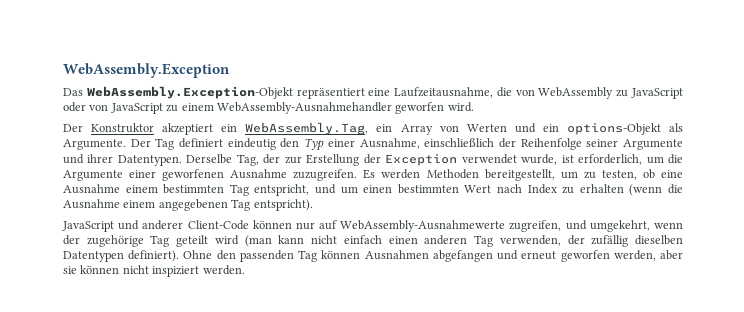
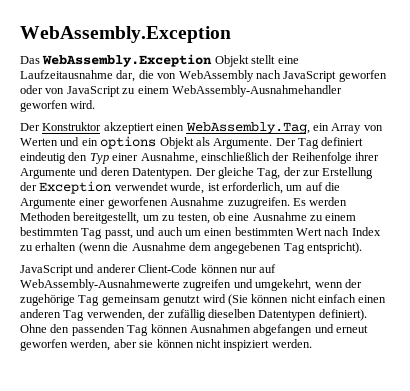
- Das WebAssembly.Exception-Objekt repräsentiert eine Laufzeitausnahme, die von WebAssembly zu JavaScript oder von JavaScript zu einem WebAssembly-Ausnahmehandler geworfen wird.
+ Das WebAssembly.Exception Objekt stellt eine Laufzeitausnahme dar, die von WebAssembly nach JavaScript geworfen oder von JavaScript zu einem WebAssembly-Ausnahmehandler geworfen wird.
- Der Konstruktor akzeptiert ein WebAssembly.Tag, ein Array von Werten und ein options-Objekt als Argumente.
+ Der Konstruktor akzeptiert einen WebAssembly.Tag, ein Array von Werten und ein options Objekt als Argumente.
- Der Tag definiert eindeutig den Typ einer Ausnahme, einschließlich der Reihenfolge seiner Argumente und ihrer Datentypen. Derselbe Tag, der zur Erstellung der Exception verwendet wurde, ist erforderlich, um die Argumente einer geworfenen Ausnahme zuzugreifen.
+ Der Tag definiert eindeutig den Typ einer Ausnahme, einschließlich der Reihenfolge ihrer Argumente und deren Datentypen. Der gleiche Tag, der zur Erstellung der Exception verwendet wurde, ist erforderlich, um auf die Argumente einer geworfenen Ausnahme zuzugreifen.
- Es werden Methoden bereitgestellt, um zu testen, ob eine Ausnahme einem bestimmten Tag entspricht, und um einen bestimmten Wert nach Index zu erhalten (wenn die Ausnahme einem angegebenen Tag entspricht).
+ Es werden Methoden bereitgestellt, um zu testen, ob eine Ausnahme zu einem bestimmten Tag passt, und auch um einen bestimmten Wert nach Index zu erhalten (wenn die Ausnahme dem angegebenen Tag entspricht).
- JavaScript und anderer Client-Code können nur auf WebAssembly-Ausnahmewerte zugreifen, und umgekehrt, wenn der zugehörige Tag geteilt wird (man kann nicht einfach einen anderen Tag verwenden, der zufällig dieselben Datentypen definiert).
+ JavaScript und anderer Client-Code können nur auf WebAssembly-Ausnahmewerte zugreifen und umgekehrt, wenn der zugehörige Tag gemeinsam genutzt wird (Sie können nicht einfach einen anderen Tag verwenden, der zufällig dieselben Datentypen definiert).

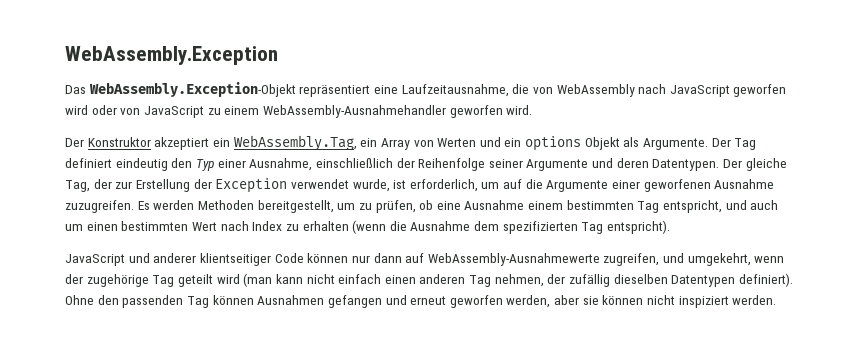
- Das WebAssembly.Exception Objekt stellt eine Laufzeitausnahme dar, die von WebAssembly nach JavaScript geworfen oder von JavaScript zu einem WebAssembly-Ausnahmehandler geworfen wird.
+ Das WebAssembly.Exception-Objekt repräsentiert eine Laufzeitausnahme, die von WebAssembly nach JavaScript geworfen wird oder von JavaScript zu einem WebAssembly-Ausnahmehandler geworfen wird.
- Der Konstruktor akzeptiert einen WebAssembly.Tag, ein Array von Werten und ein options Objekt als Argumente.
+ Der Konstruktor akzeptiert ein WebAssembly.Tag, ein Array von Werten und ein options Objekt als Argumente.
- Der Tag definiert eindeutig den Typ einer Ausnahme, einschließlich der Reihenfolge ihrer Argumente und deren Datentypen.
+ Der Tag definiert eindeutig den Typ einer Ausnahme, einschließlich der Reihenfolge seiner Argumente und deren Datentypen.
- Es werden Methoden bereitgestellt, um zu testen, ob eine Ausnahme zu einem bestimmten Tag passt, und auch um einen bestimmten Wert nach Index zu erhalten (wenn die Ausnahme dem angegebenen Tag entspricht).
+ Es werden Methoden bereitgestellt, um zu prüfen, ob eine Ausnahme einem bestimmten Tag entspricht, und auch um einen bestimmten Wert nach Index zu erhalten (wenn die Ausnahme dem spezifizierten Tag entspricht).
- JavaScript und anderer Client-Code können nur auf WebAssembly-Ausnahmewerte zugreifen und umgekehrt, wenn der zugehörige Tag gemeinsam genutzt wird (Sie können nicht einfach einen anderen Tag verwenden, der zufällig dieselben Datentypen definiert).
+ JavaScript und anderer klientseitiger Code können nur dann auf WebAssembly-Ausnahmewerte zugreifen, und umgekehrt, wenn der zugehörige Tag geteilt wird (man kann nicht einfach einen anderen Tag nehmen, der zufällig dieselben Datentypen definiert).
- Ohne den passenden Tag können Ausnahmen abgefangen und erneut geworfen werden, aber sie können nicht inspiziert werden.
+ Ohne den passenden Tag können Ausnahmen gefangen und erneut geworfen werden, aber sie können nicht inspiziert werden.

